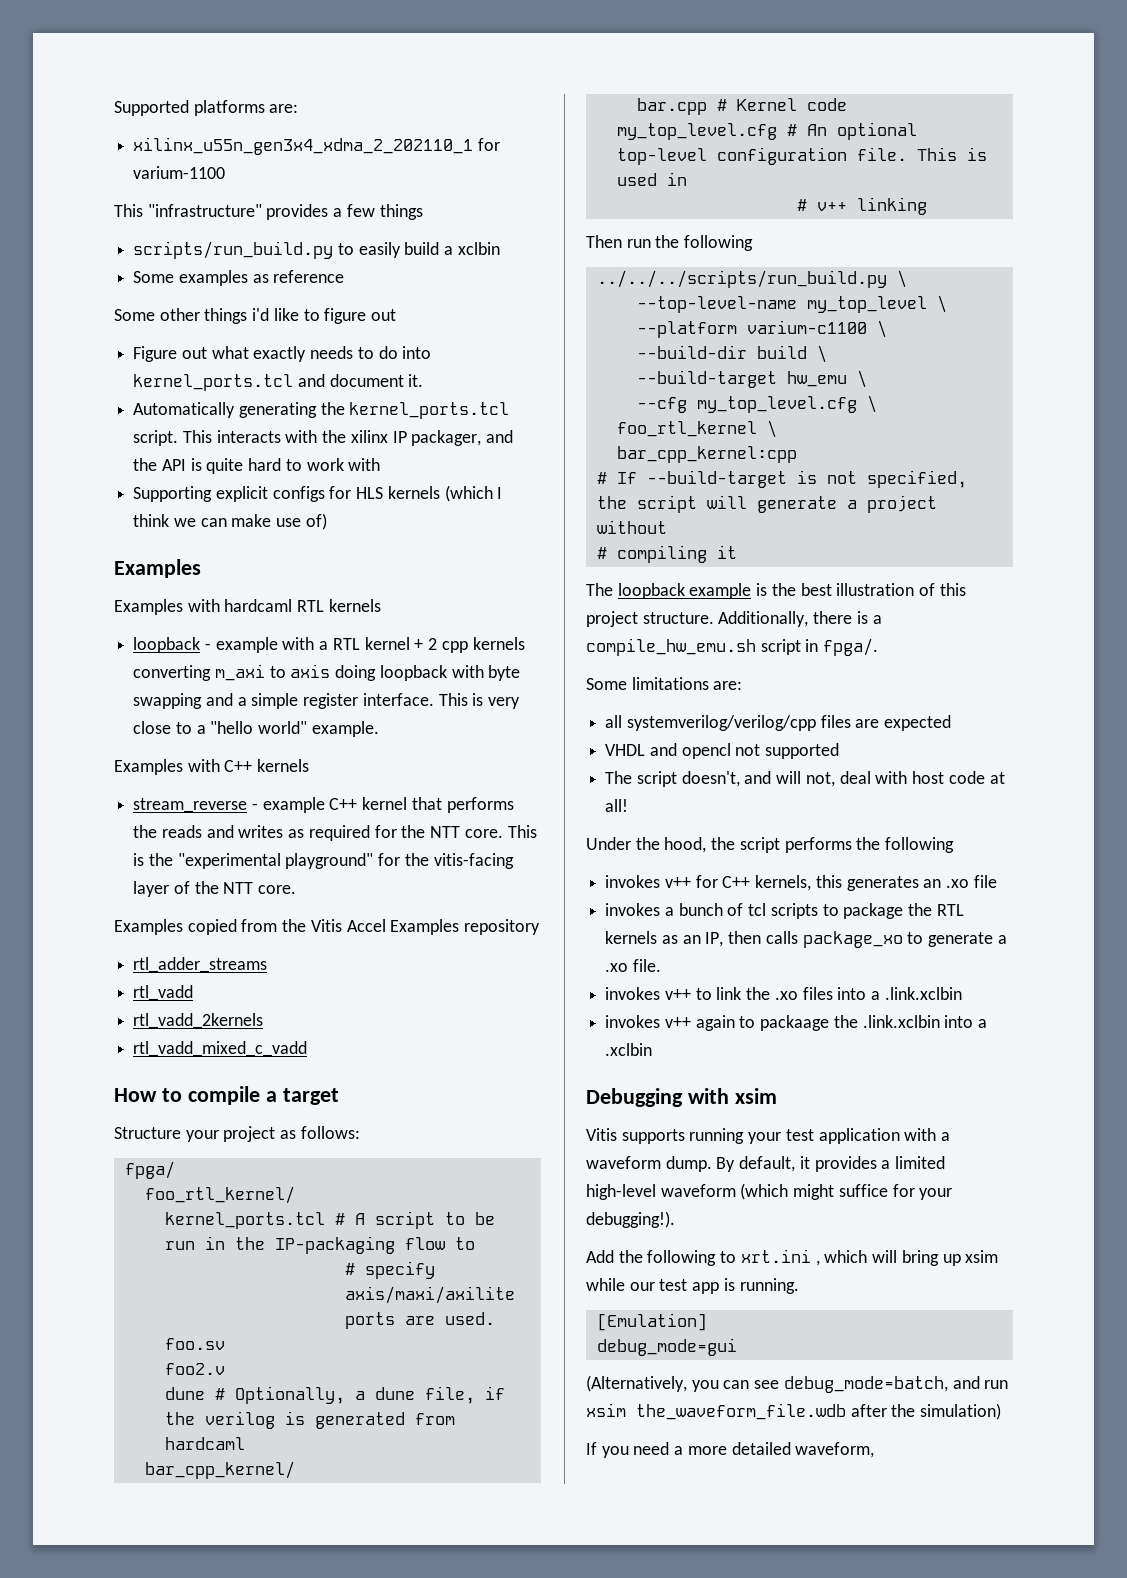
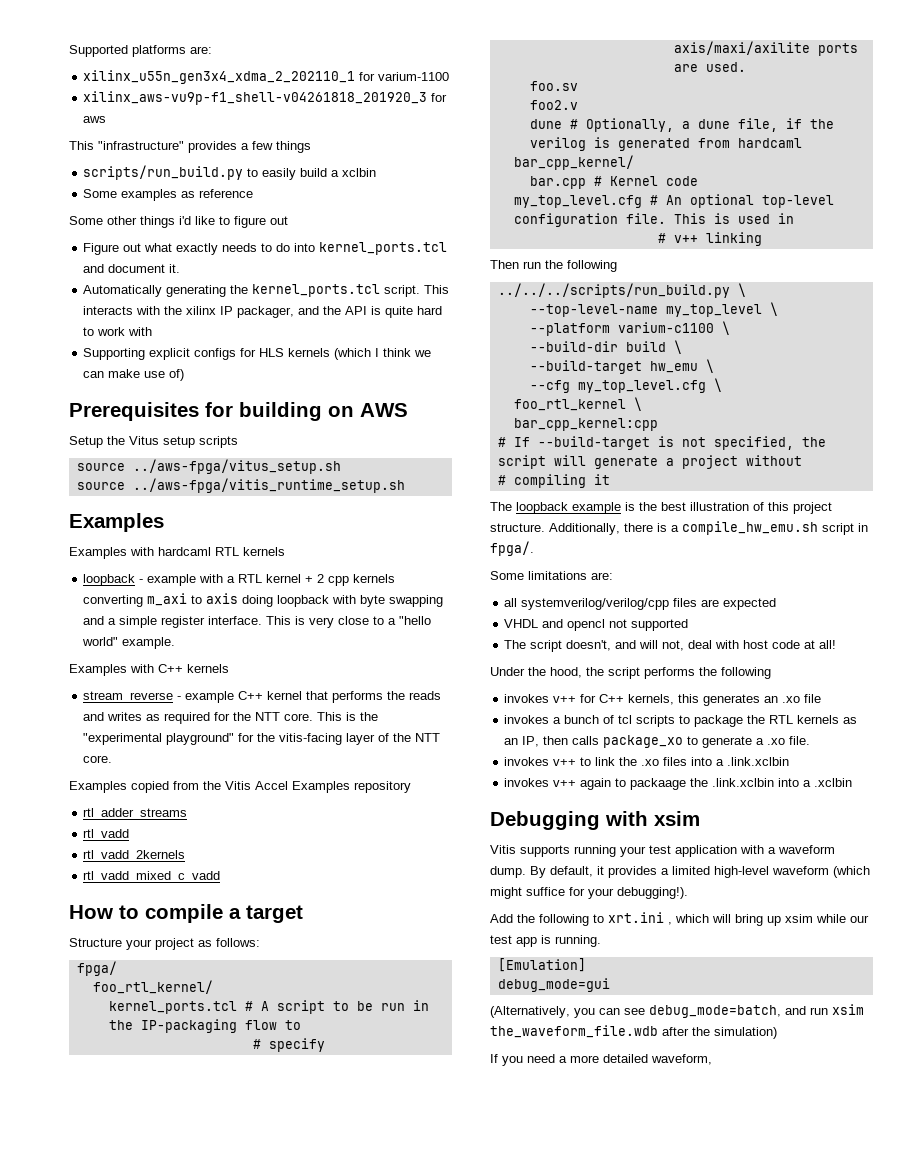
+ xilinx_aws-vu9p-f1_shell-v04261818_201920_3 for aws
+ Prerequisites for building on AWS
+ Setup the Vitus setup scripts
+ source ../aws-fpga/vitus_setup.sh
+ source ../aws-fpga/vitis_runtime_setup.sh

